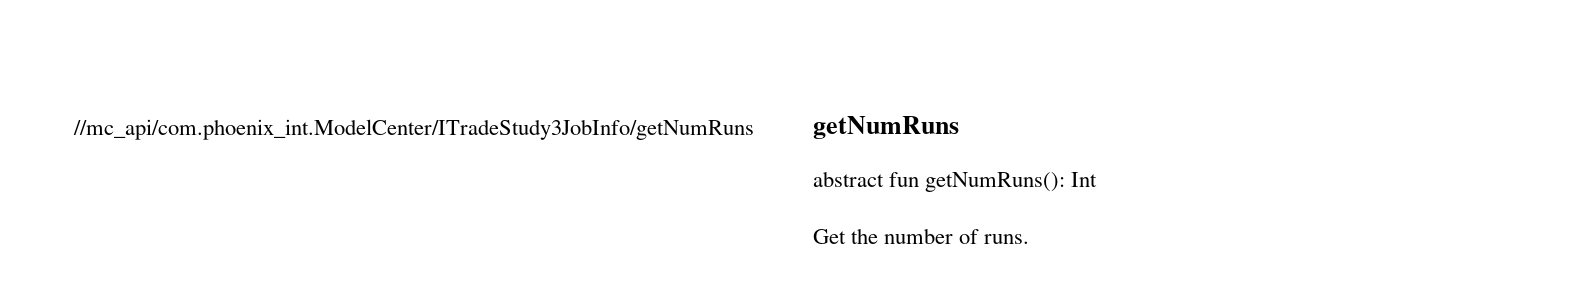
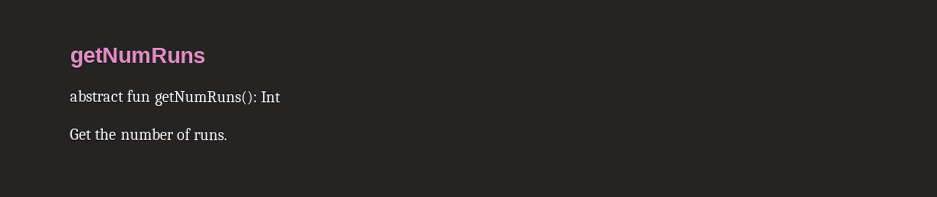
- //mc_api/com.phoenix_int.ModelCenter/ITradeStudy3JobInfo/getNumRuns

